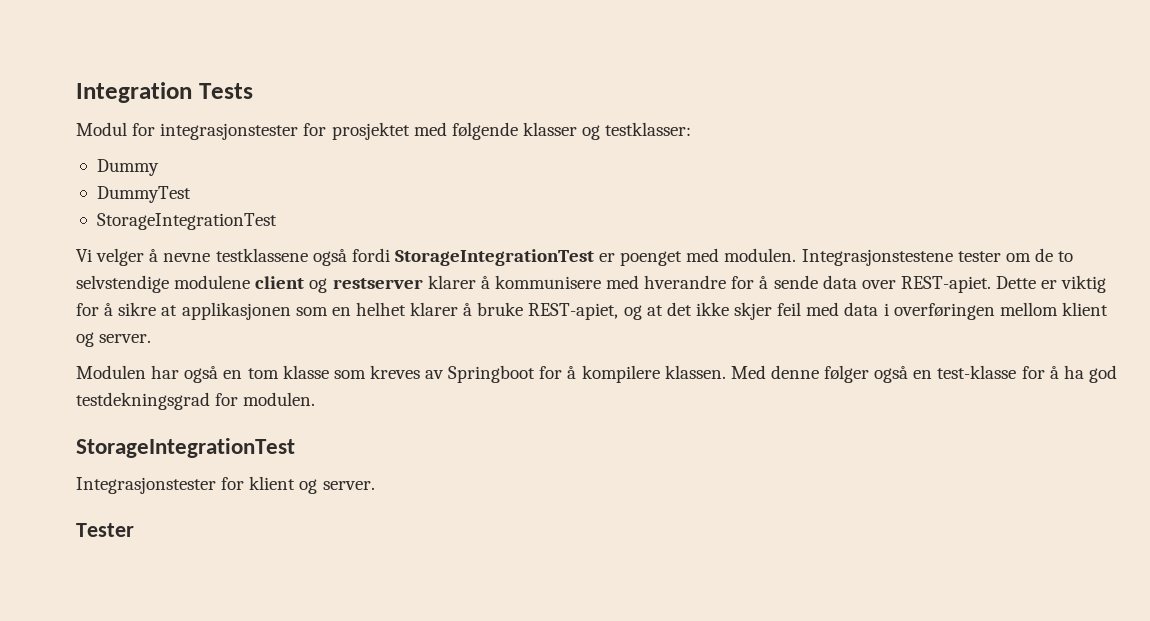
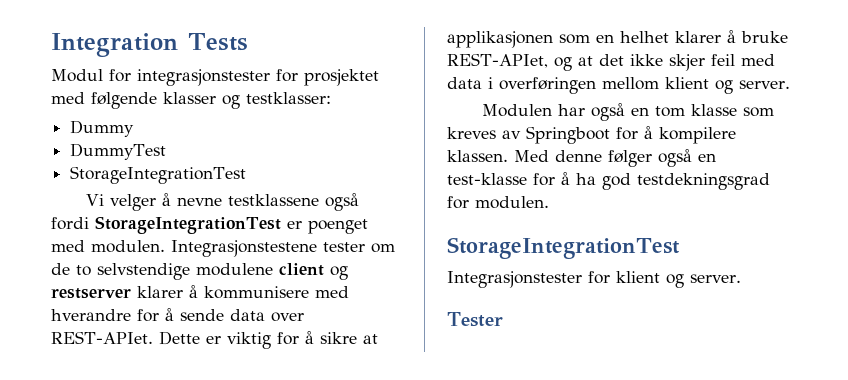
- Integrasjonstestene tester om de to selvstendige modulene client og restserver klarer å kommunisere med hverandre for å sende data over REST-apiet.
+ Integrasjonstestene tester om de to selvstendige modulene client og restserver klarer å kommunisere med hverandre for å sende data over REST-APIet.
- Dette er viktig for å sikre at applikasjonen som en helhet klarer å bruke REST-apiet, og at det ikke skjer feil med data i overføringen mellom klient og server.
+ Dette er viktig for å sikre at applikasjonen som en helhet klarer å bruke REST-APIet, og at det ikke skjer feil med data i overføringen mellom klient og server.

